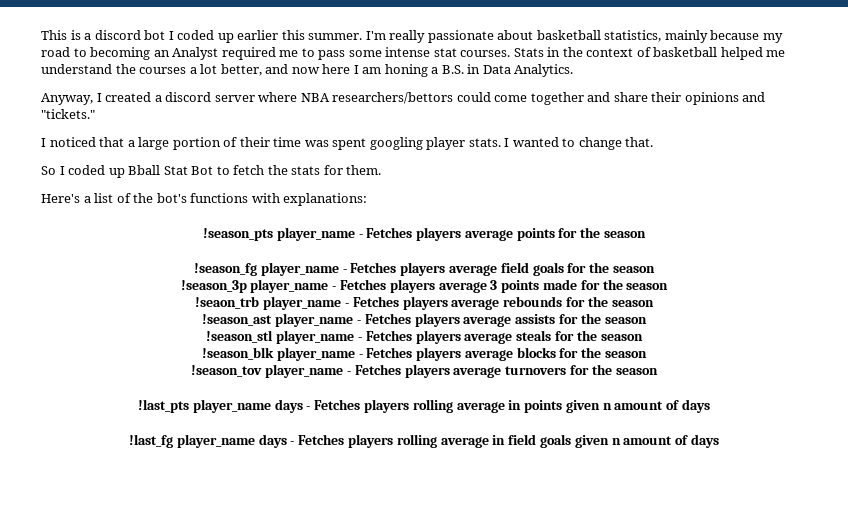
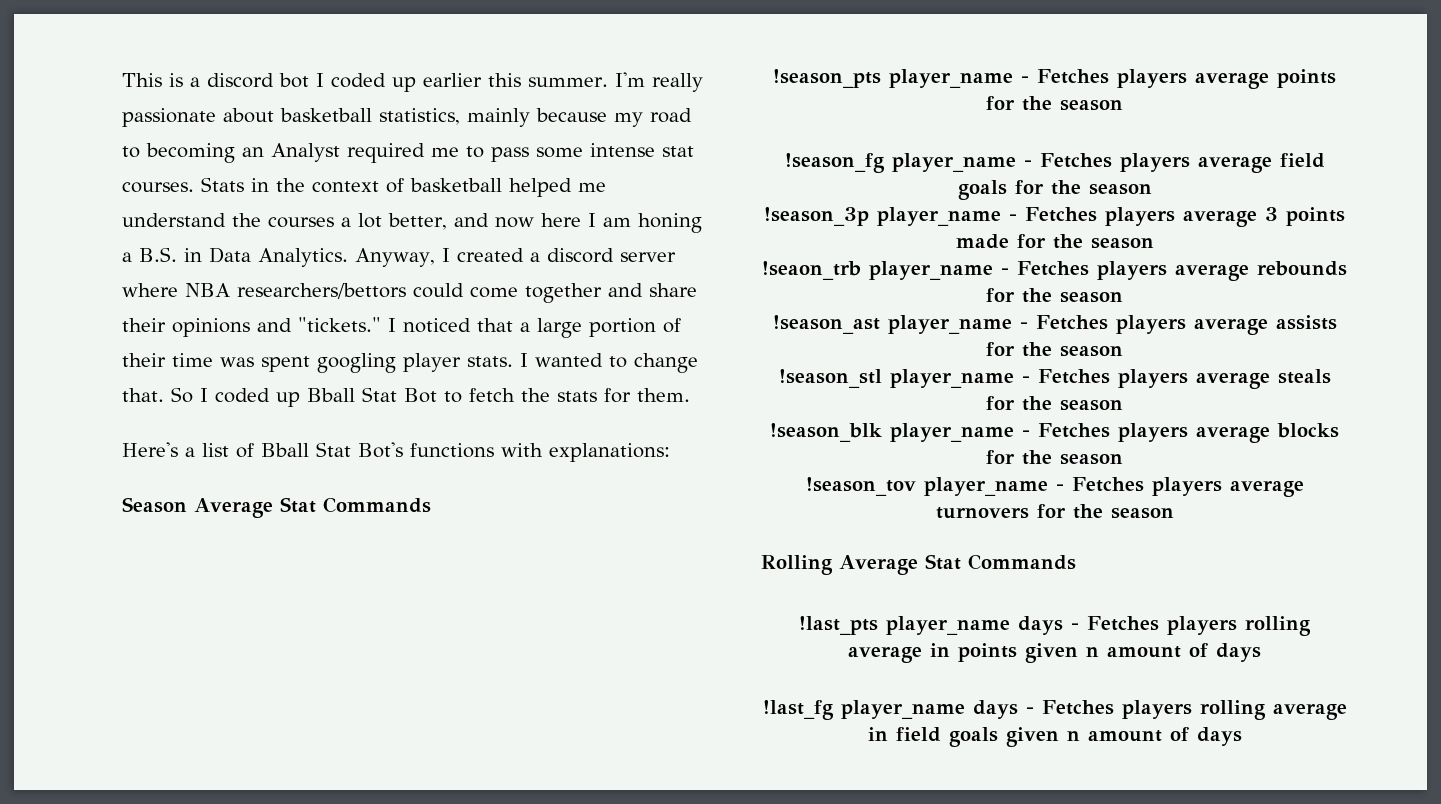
- Stats in the context of basketball helped me understand the courses a lot better, and now here I am honing a B.S. in Data Analytics.
- Anyway, I created a discord server where NBA researchers/bettors could come together and share their opinions and "tickets."
- I noticed that a large portion of their time was spent googling player stats.
+ Stats in the context of basketball helped me understand the courses a lot better, and now here I am honing a B.S. in Data Analytics. Anyway, I created a discord server where NBA researchers/bettors could come together and share their opinions and "tickets." I noticed that a large portion of their time was spent googling player stats.
- I wanted to change that.
- So I coded up Bball Stat Bot to fetch the stats for them.
+ I wanted to change that. So I coded up Bball Stat Bot to fetch the stats for them.
- Here's a list of the bot's functions with explanations:
+ Here's a list of Bball Stat Bot's functions with explanations:
+ Season Average Stat Commands
+ Rolling Average Stat Commands

